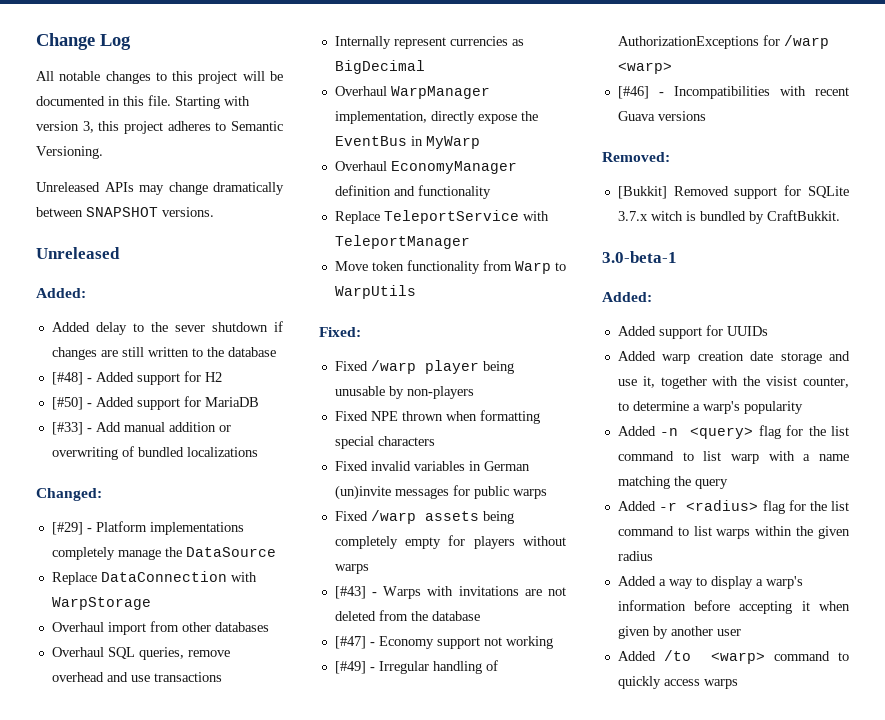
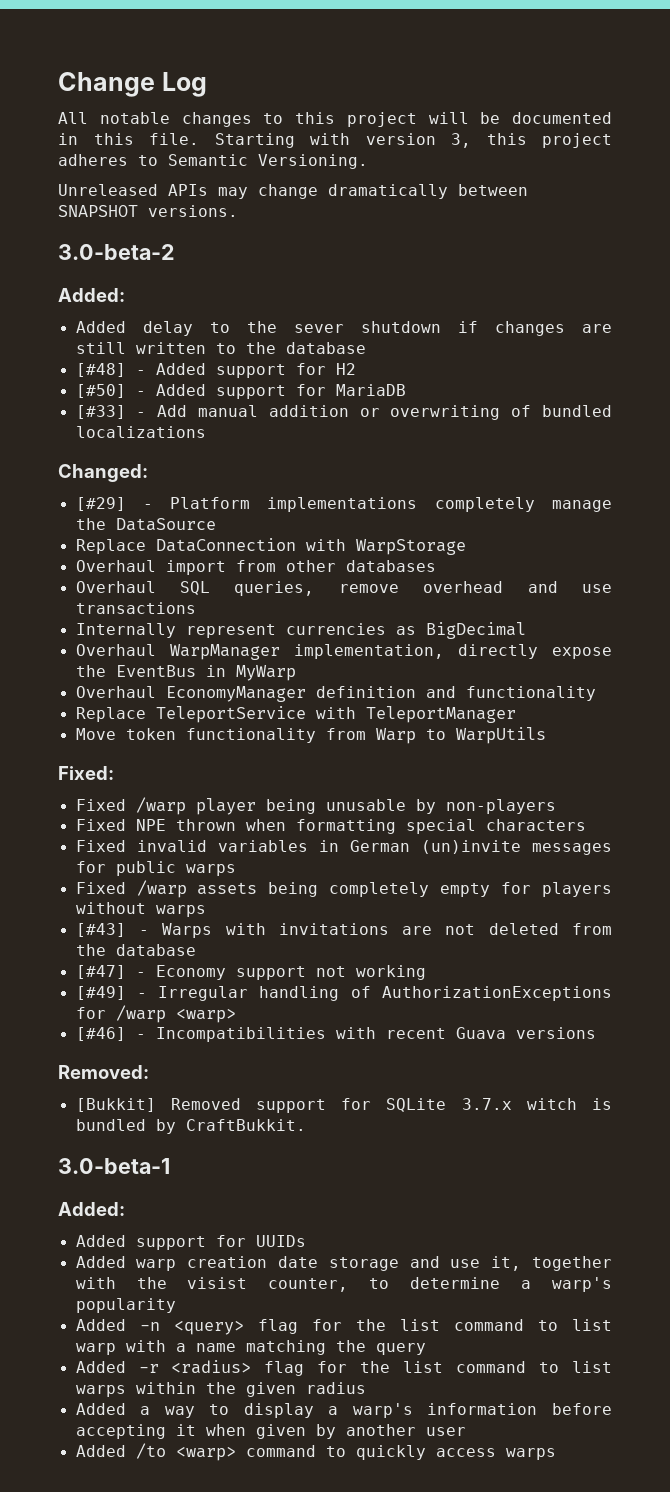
  Unreleased APIs may change dramatically between SNAPSHOT versions.
- Unreleased
+ 3.0-beta-2

